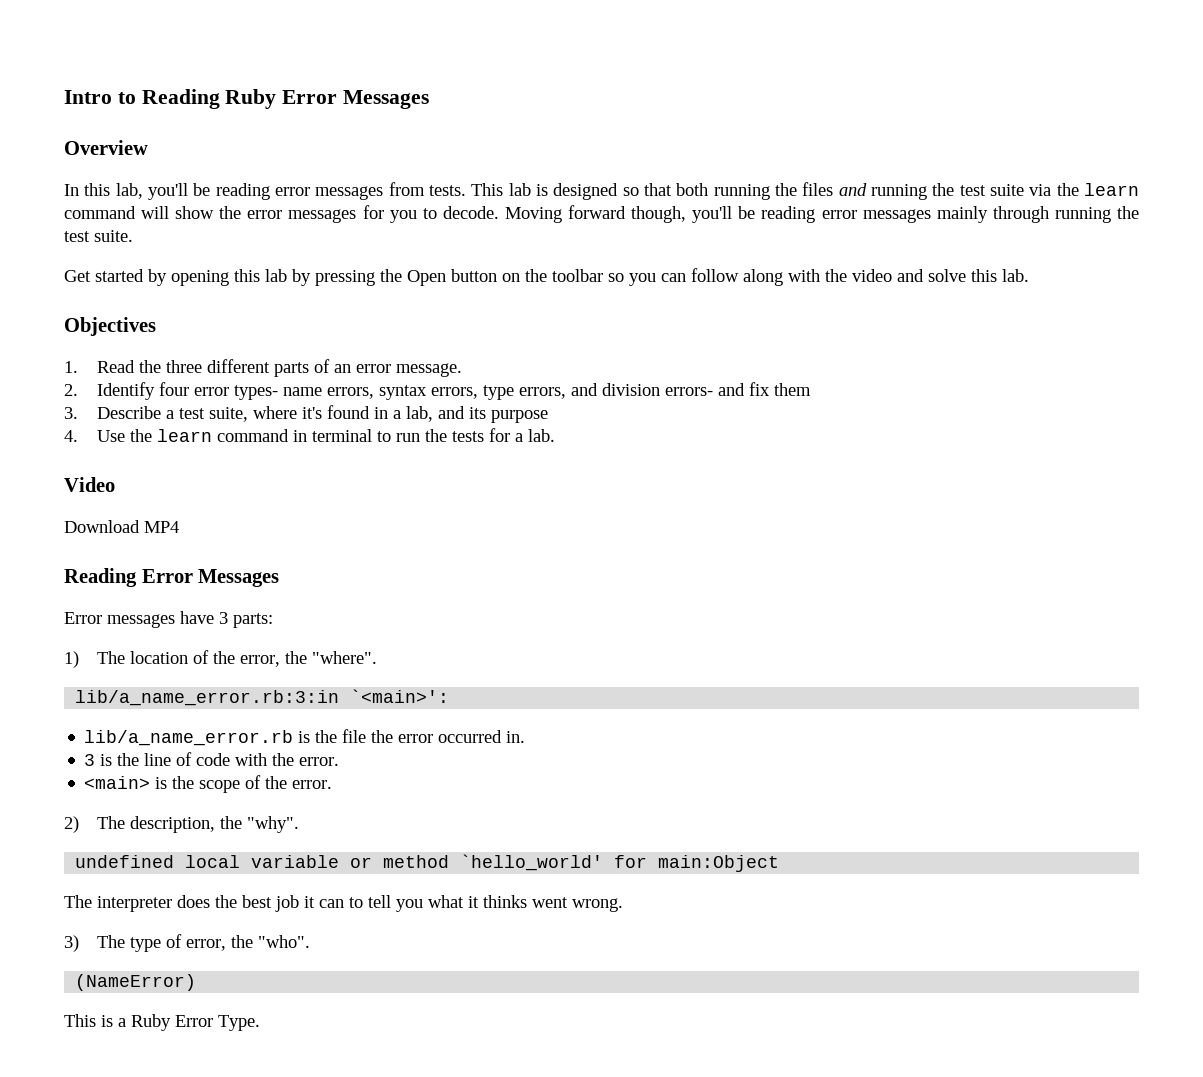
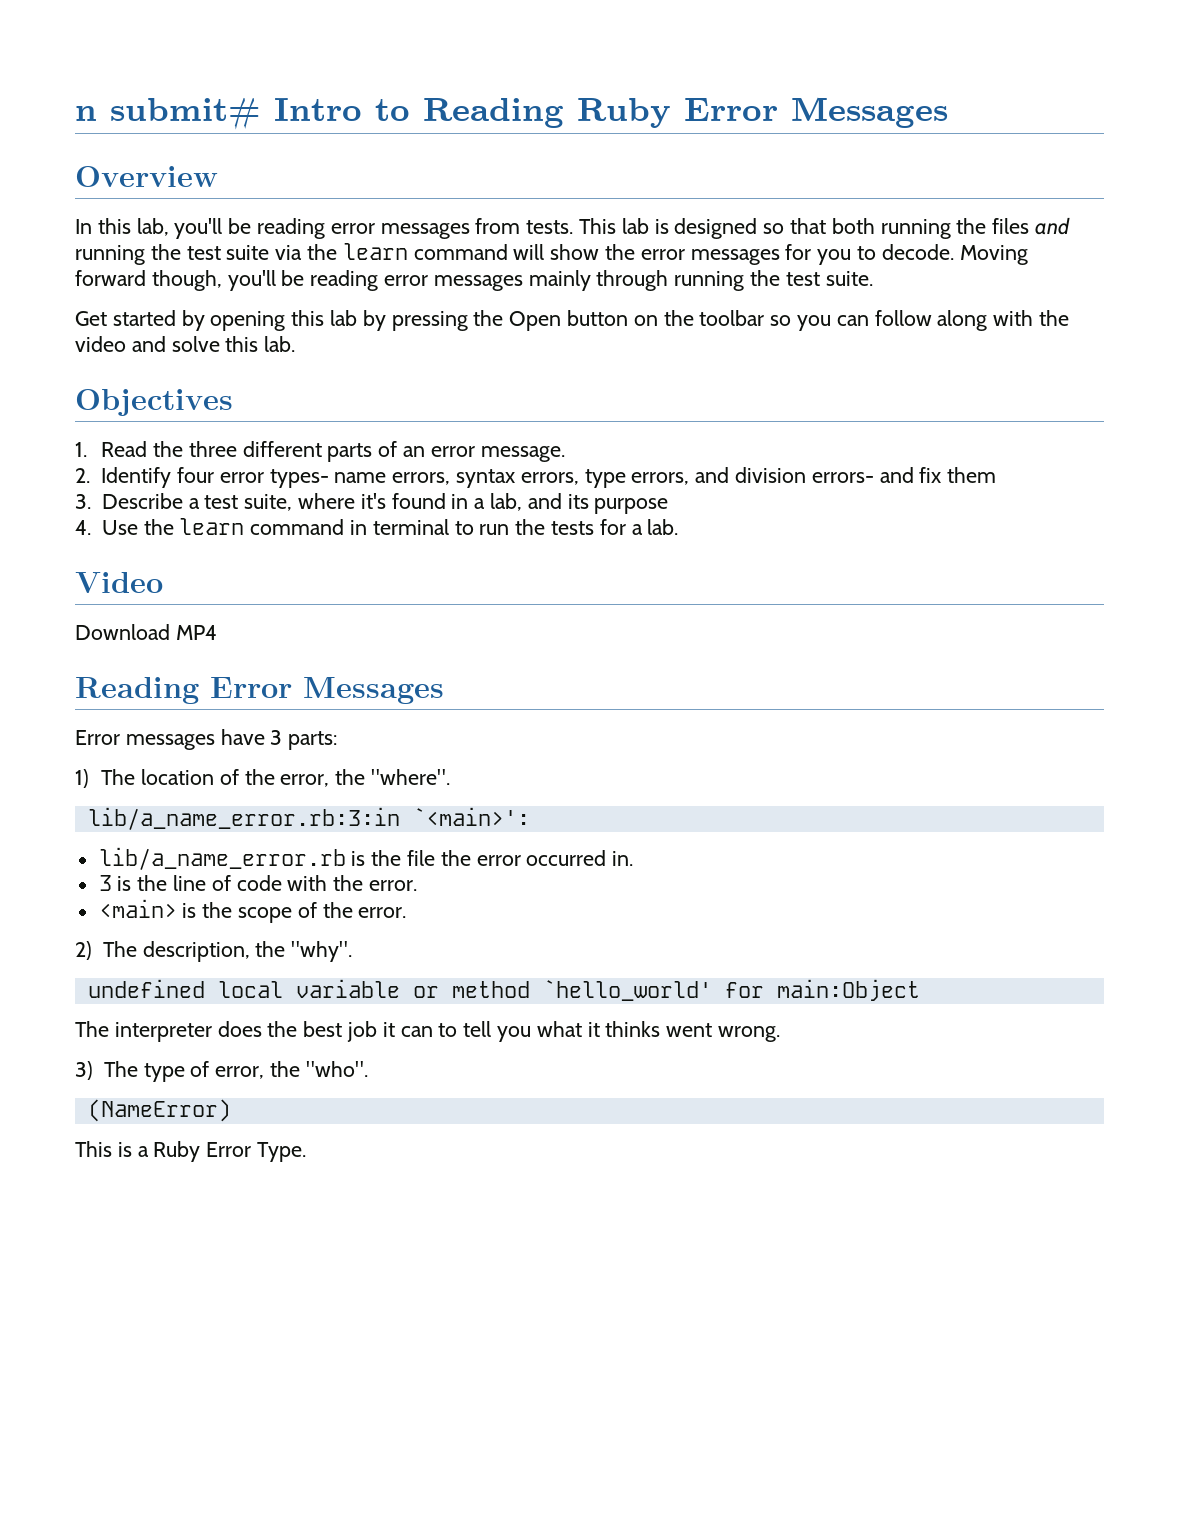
- Intro to Reading Ruby Error Messages
+ n submit# Intro to Reading Ruby Error Messages

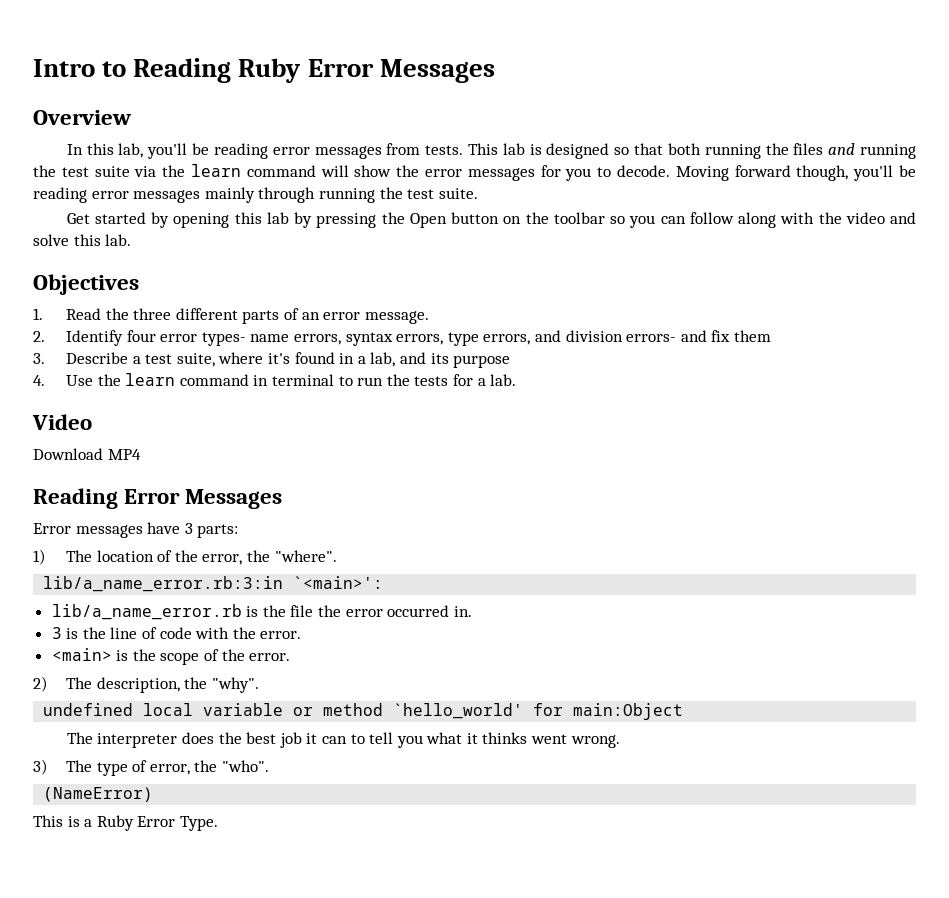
- n submit# Intro to Reading Ruby Error Messages
+ Intro to Reading Ruby Error Messages

